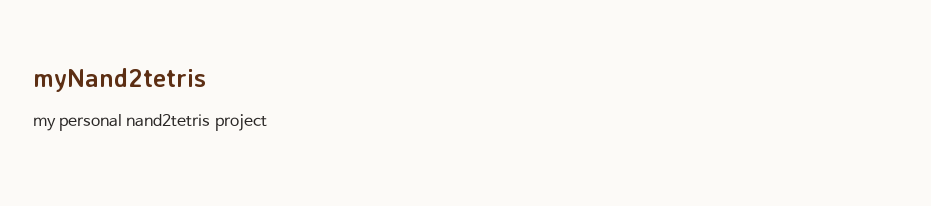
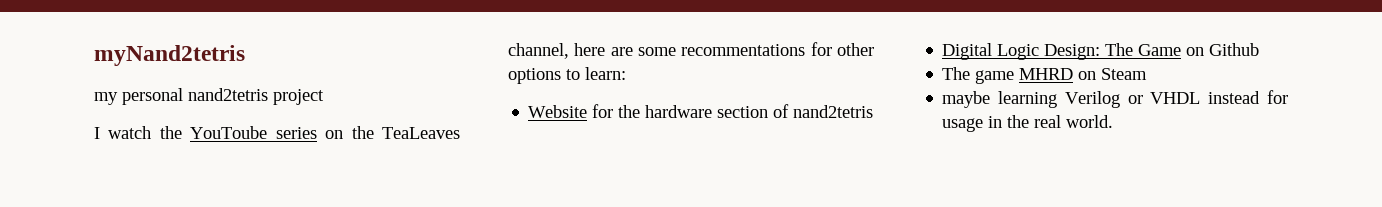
+ I watch the YouToube series on the TeaLeaves channel, here are some recommentations for other options to learn:
+ Website for the hardware section of nand2tetris
+ Digital Logic Design: The Game on Github
+ The game MHRD on Steam
+ maybe learning Verilog or VHDL instead for usage in the real world.

